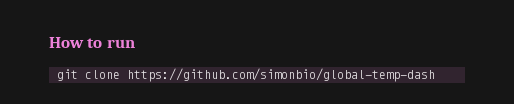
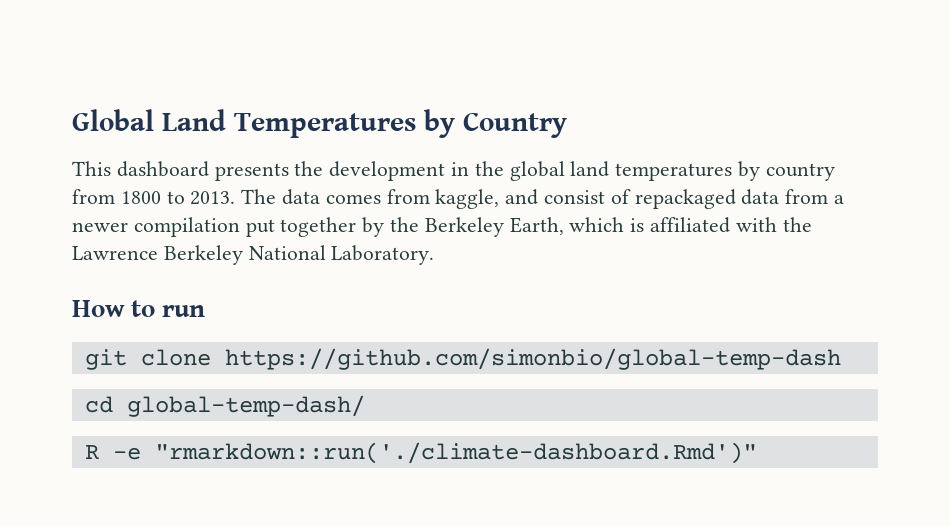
+ Global Land Temperatures by Country
+ This dashboard presents the development in the global land temperatures by country from 1800 to 2013. The data comes from kaggle, and consist of repackaged data from a newer compilation put together by the Berkeley Earth, which is affiliated with the Lawrence Berkeley National Laboratory.
+ cd global-temp-dash/
+ R -e "rmarkdown::run('./climate-dashboard.Rmd')"

